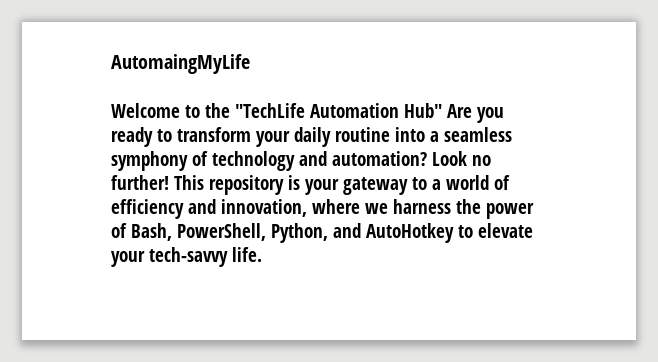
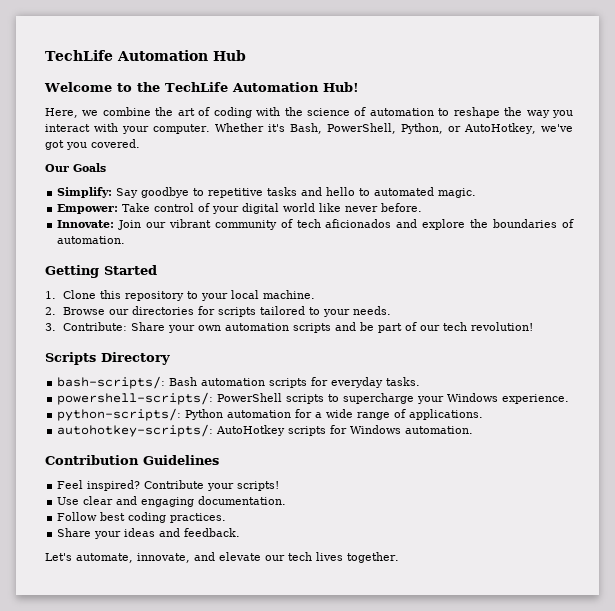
- AutomaingMyLife
+ TechLife Automation Hub
- Welcome to the "TechLife Automation Hub" Are you ready to transform your daily routine into a seamless symphony of technology and automation? Look no further! This repository is your gateway to a world of efficiency and innovation, where we harness the power of Bash, PowerShell, Python, and AutoHotkey to elevate your tech-savvy life.
+ Welcome to the TechLife Automation Hub!
+ Here, we combine the art of coding with the science of automation to reshape the way you interact with your computer. Whether it's Bash, PowerShell, Python, or AutoHotkey, we've got you covered.
+ Our Goals
+ Simplify: Say goodbye to repetitive tasks and hello to automated magic.
+ Empower: Take control of your digital world like never before.
+ Innovate: Join our vibrant community of tech aficionados and explore the boundaries of automation.
+ Getting Started
+ 1. Clone this repository to your local machine.
+ 2. Browse our directories for scripts tailored to your needs.
+ 3. Contribute: Share your own automation scripts and be part of our tech revolution!
+ Scripts Directory
+ bash-scripts/: Bash automation scripts for everyday tasks.
+ powershell-scripts/: PowerShell scripts to supercharge your Windows experience.
+ python-scripts/: Python automation for a wide range of applications.
+ autohotkey-scripts/: AutoHotkey scripts for Windows automation.
+ Contribution Guidelines
+ Feel inspired? Contribute your scripts!
+ Use clear and engaging documentation.
+ Follow best coding practices.
+ Share your ideas and feedback.
+ Let's automate, innovate, and elevate our tech lives together.

